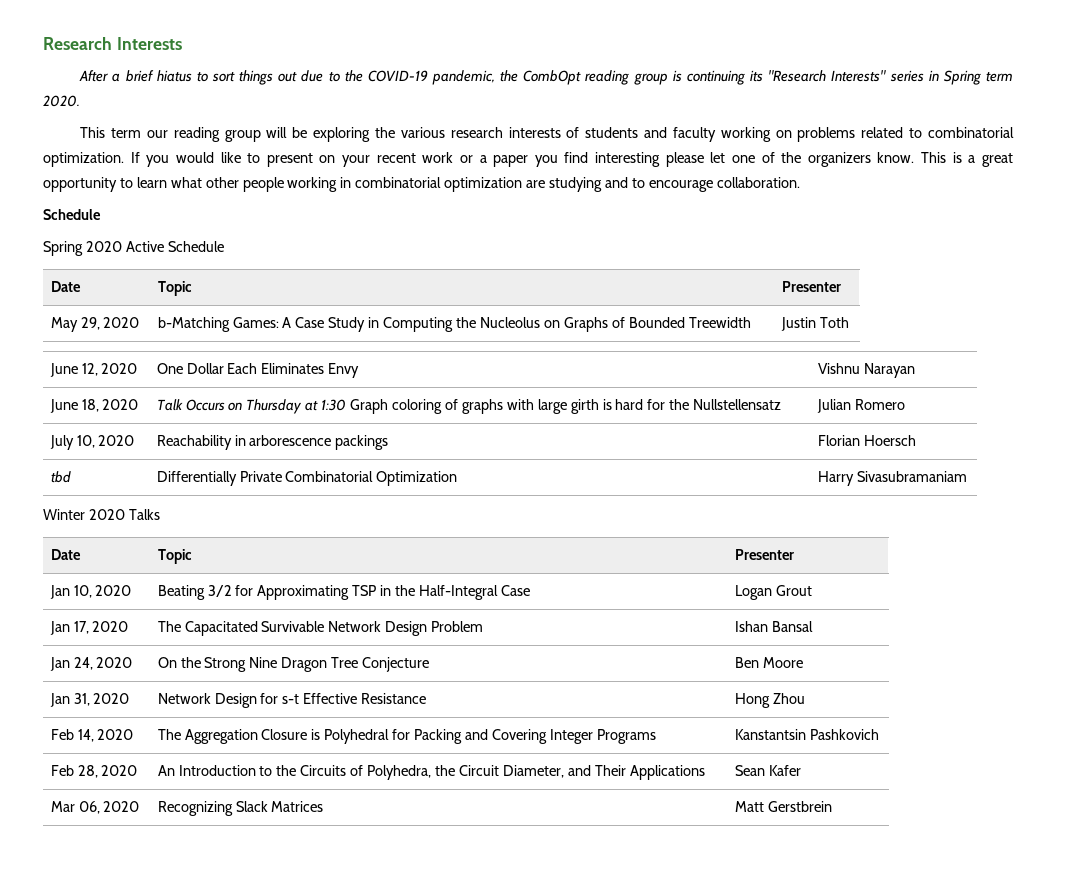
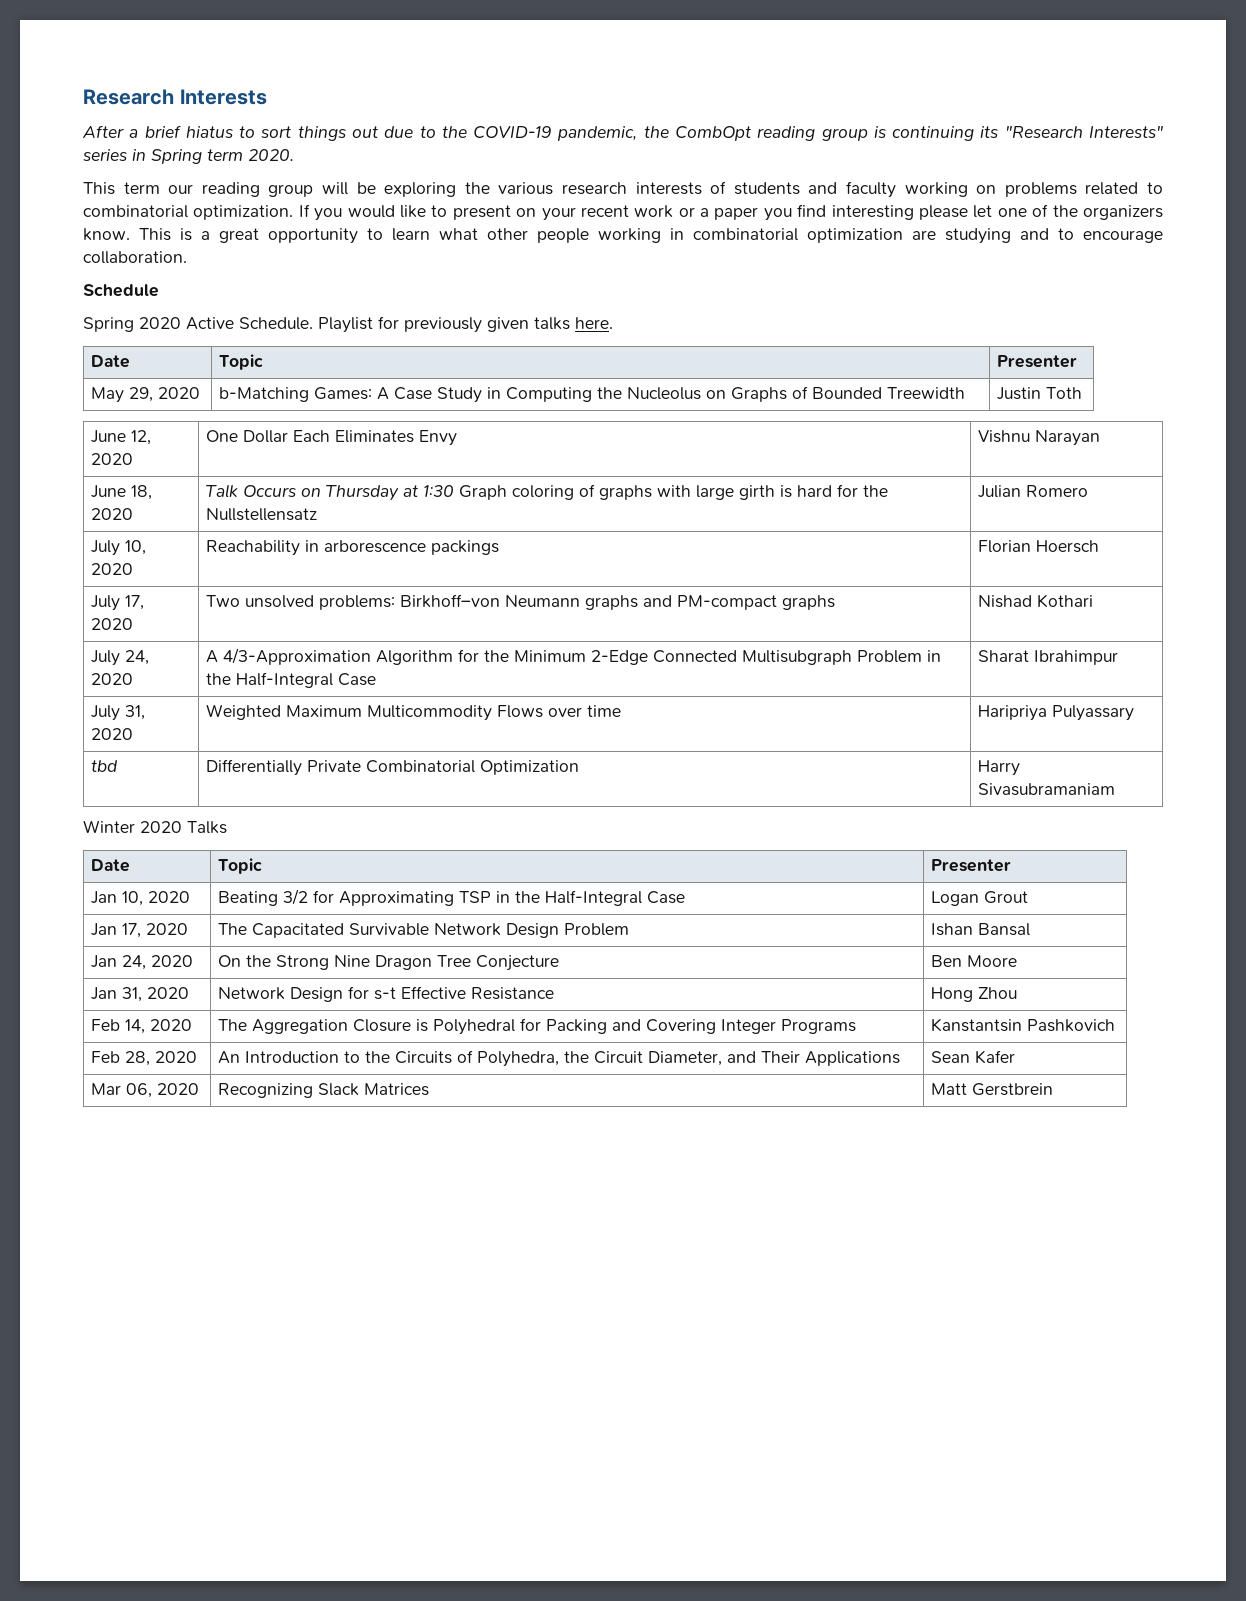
- Spring 2020 Active Schedule
+ Spring 2020 Active Schedule. Playlist for previously given talks here.
+ July 17, 2020 | Two unsolved problems: Birkhoff–von Neumann graphs and PM-compact graphs | Nishad Kothari
+ July 24, 2020 | A 4/3-Approximation Algorithm for the Minimum 2-Edge Connected Multisubgraph Problem in the Half-Integral Case | Sharat Ibrahimpur
+ July 31, 2020 | Weighted Maximum Multicommodity Flows over time | Haripriya Pulyassary

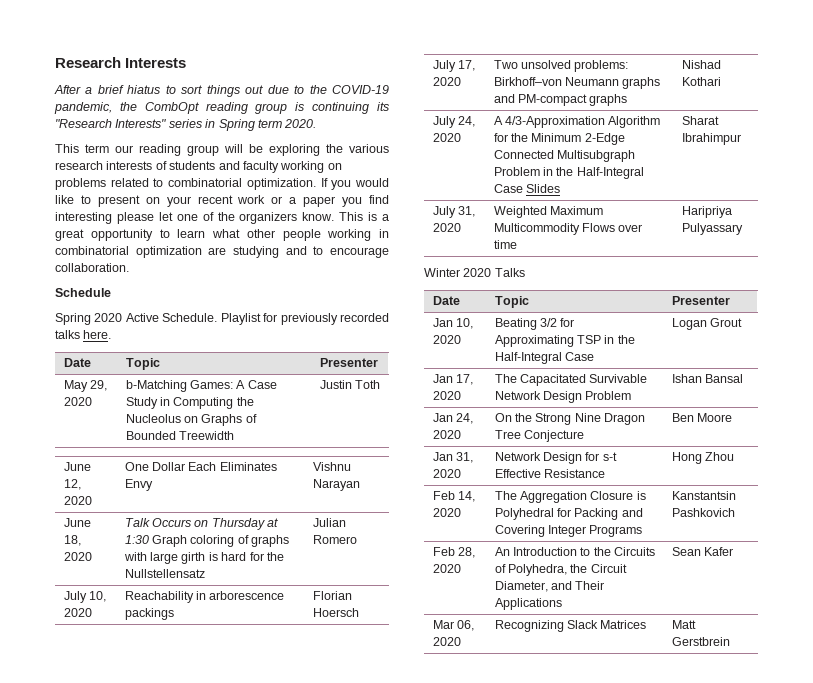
- Playlist for previously given talks here.
+ Playlist for previously recorded talks here.
- July 24, 2020 | A 4/3-Approximation Algorithm for the Minimum 2-Edge Connected Multisubgraph Problem in the Half-Integral Case | Sharat Ibrahimpur
+ July 24, 2020 | A 4/3-Approximation Algorithm for the Minimum 2-Edge Connected Multisubgraph Problem in the Half-Integral Case Slides | Sharat Ibrahimpur
- tbd | Differentially Private Combinatorial Optimization | Harry Sivasubramaniam

